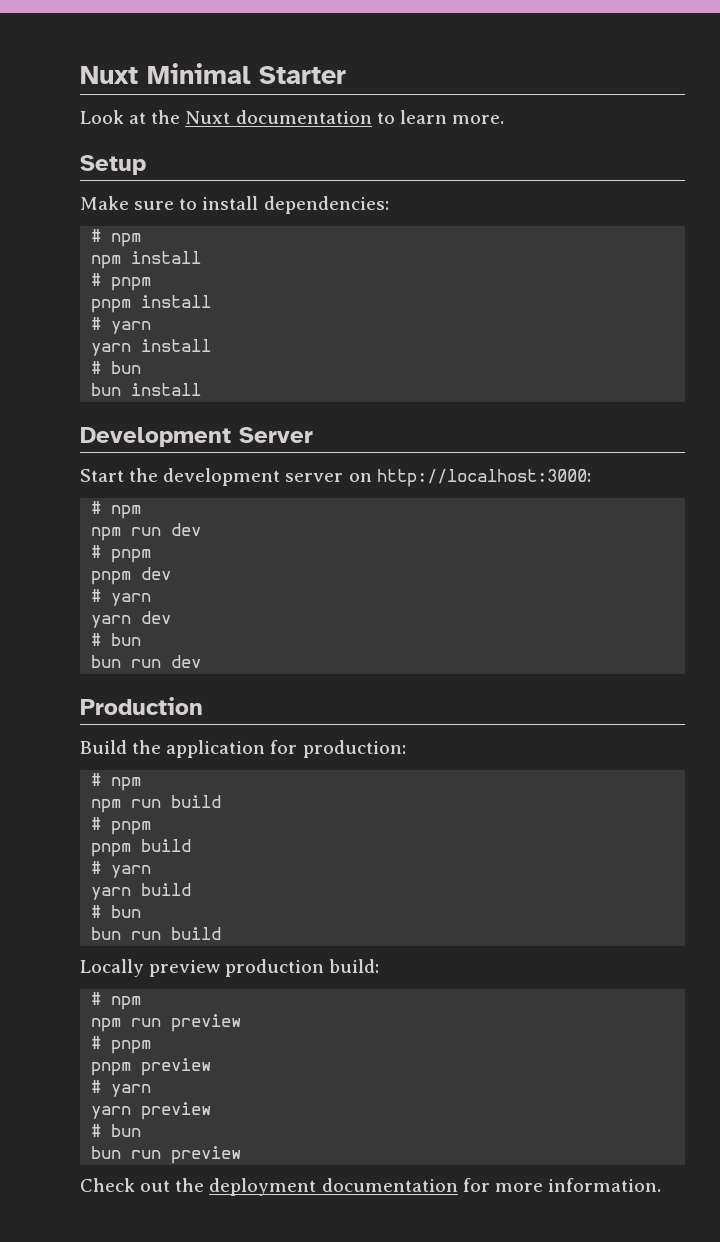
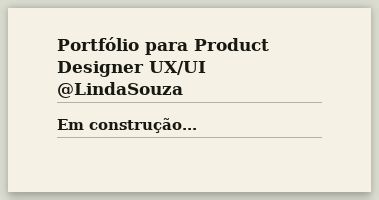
- Nuxt Minimal Starter
- Look at the Nuxt documentation to learn more.
- Setup
- Make sure to install dependencies:
- # npm
- npm install
- # pnpm
- pnpm install
- # yarn
- yarn install
- # bun
- bun install
- Development Server
- Start the development server on http://localhost:3000:
- # npm
- npm run dev
- # pnpm
- pnpm dev
- # yarn
- yarn dev
- # bun
- bun run dev
- Production
- Build the application for production:
- # npm
- npm run build
- # pnpm
- pnpm build
- # yarn
- yarn build
- # bun
- bun run build
- Locally preview production build:
- # npm
- npm run preview
- # pnpm
- pnpm preview
- # yarn
- yarn preview
- # bun
- bun run preview
- Check out the deployment documentation for more information.
+ Portfólio para Product Designer UX/UI @LindaSouza
+ Em construção...

